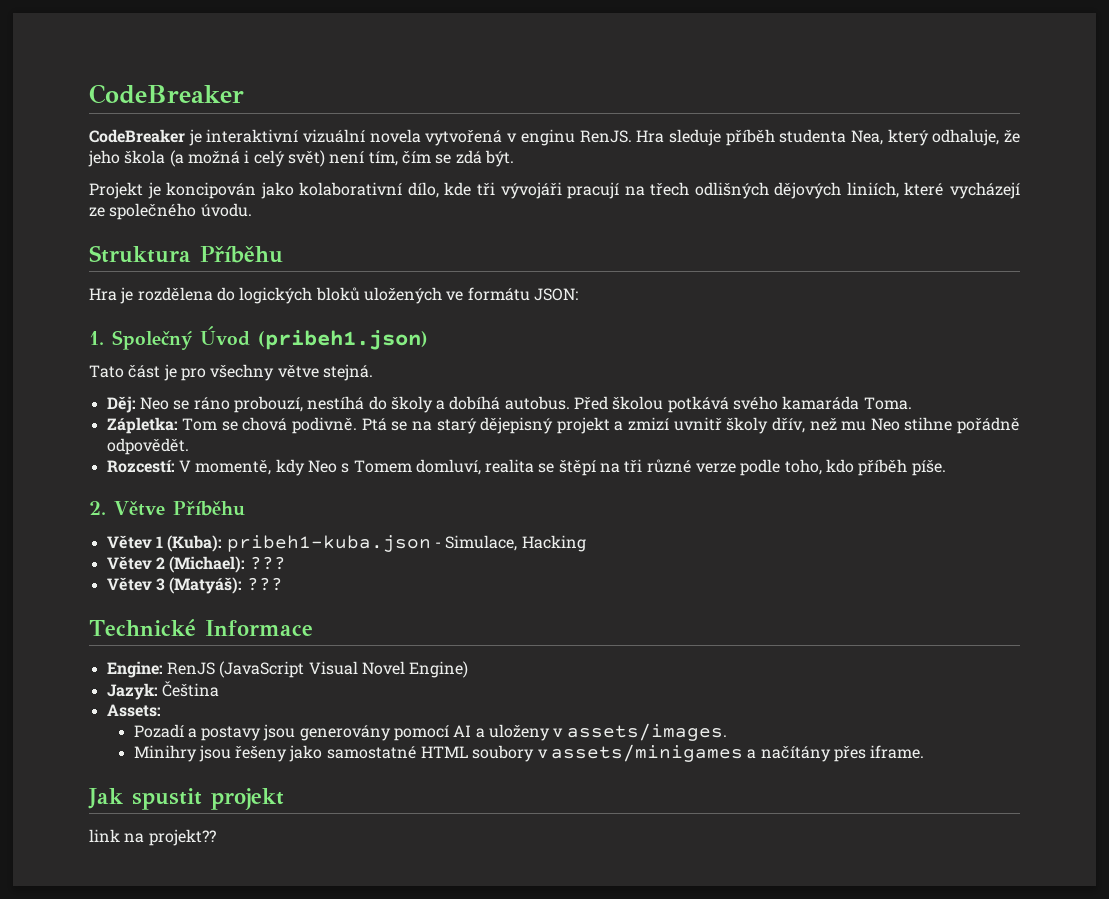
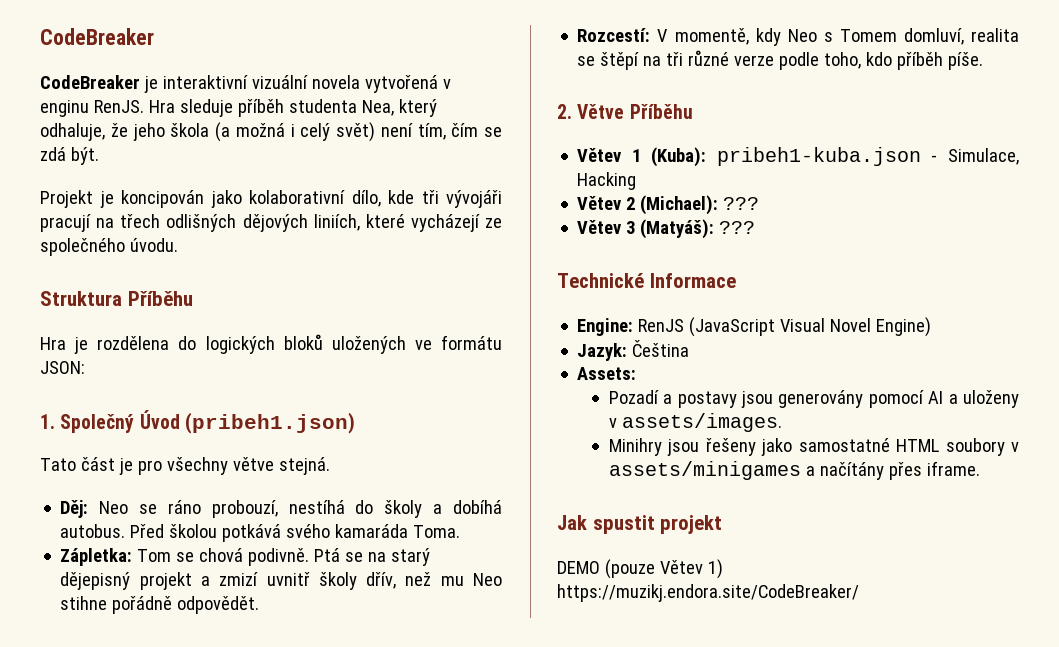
- link na projekt??
+ DEMO (pouze Větev 1) https://muzikj.endora.site/CodeBreaker/

